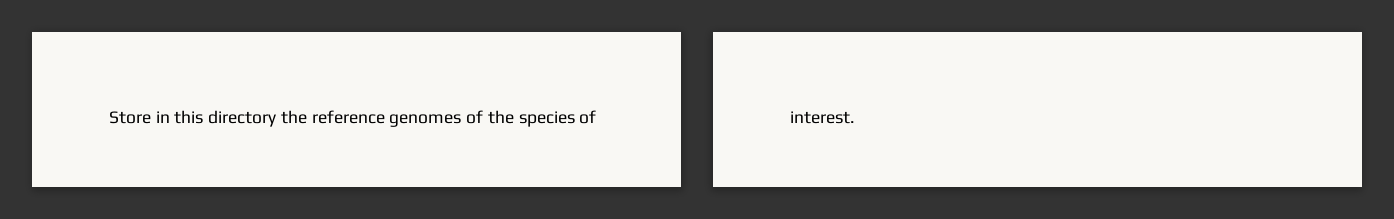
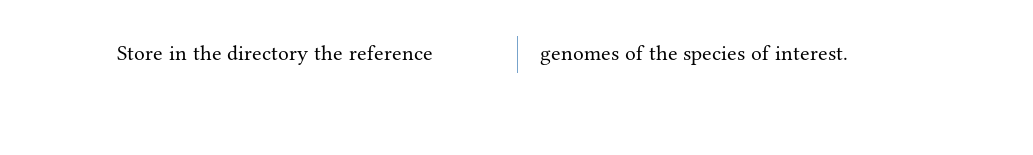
- Store in this directory the reference genomes of the species of interest.
+ Store in the directory the reference genomes of the species of interest.

